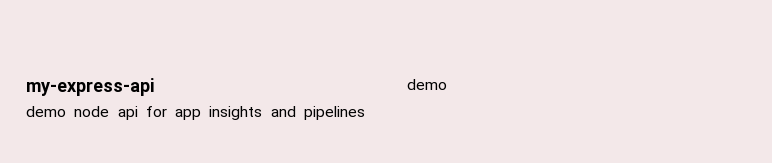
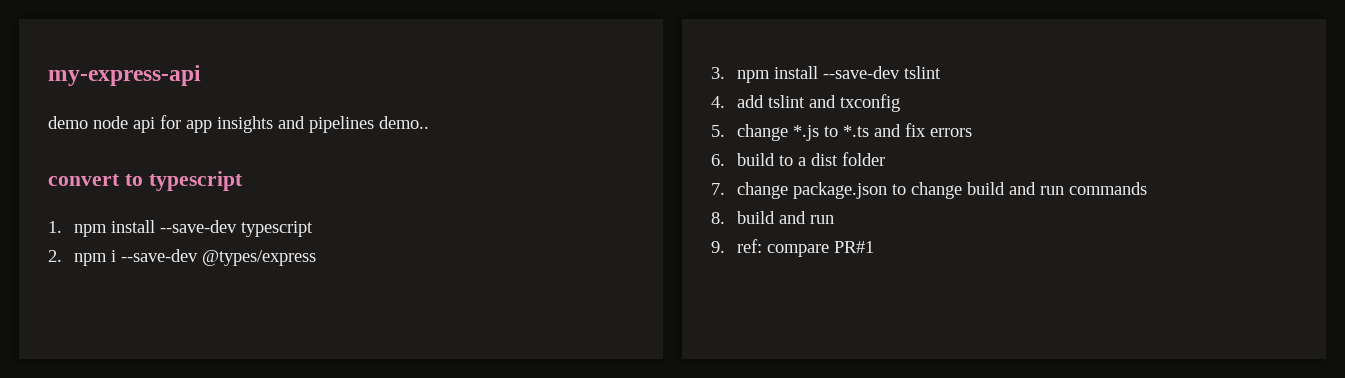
- demo node api for app insights and pipelines demo
+ demo node api for app insights and pipelines demo..
+ convert to typescript
+ 1. npm install --save-dev typescript
+ 2. npm i --save-dev @types/express
+ 3. npm install --save-dev tslint
+ 4. add tslint and txconfig
+ 5. change *.js to *.ts and fix errors
+ 6. build to a dist folder
+ 7. change package.json to change build and run commands
+ 8. build and run
+ 9. ref: compare PR#1

